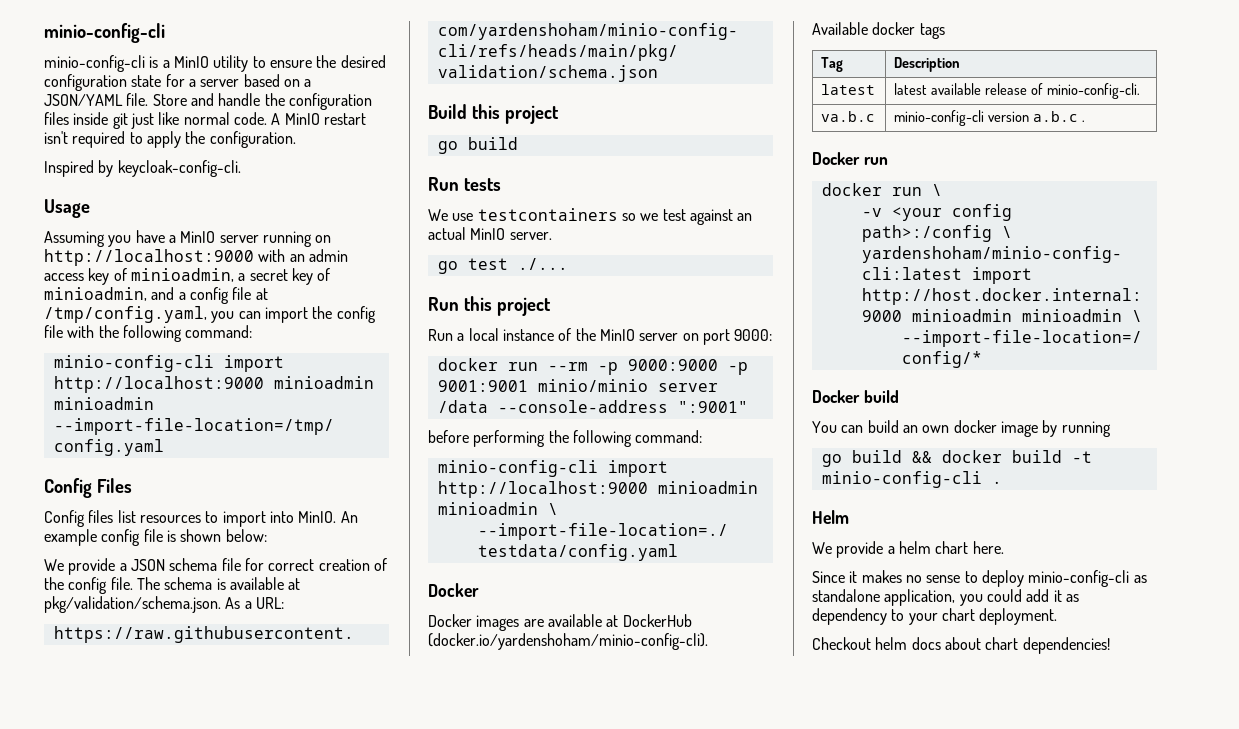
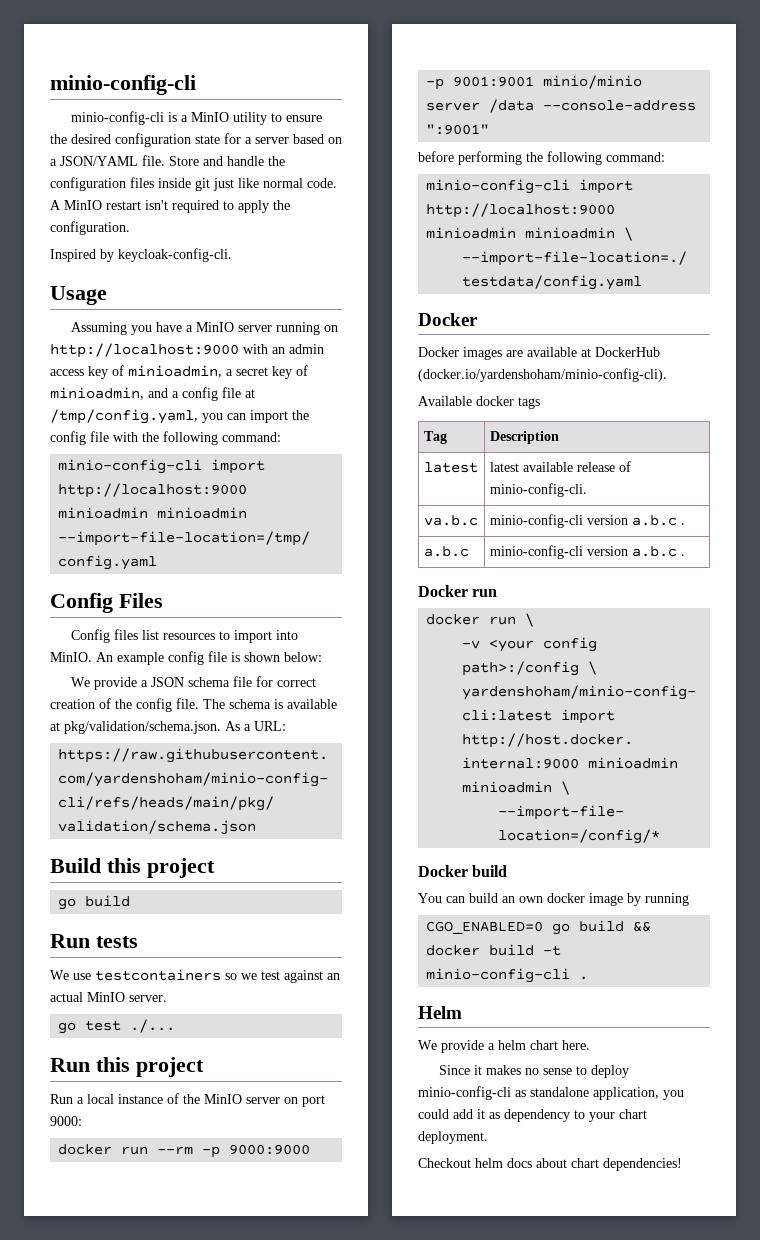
+ a.b.c | minio-config-cli version a.b.c .
- go build && docker build -t minio-config-cli .
+ CGO_ENABLED=0 go build && docker build -t minio-config-cli .

